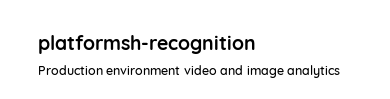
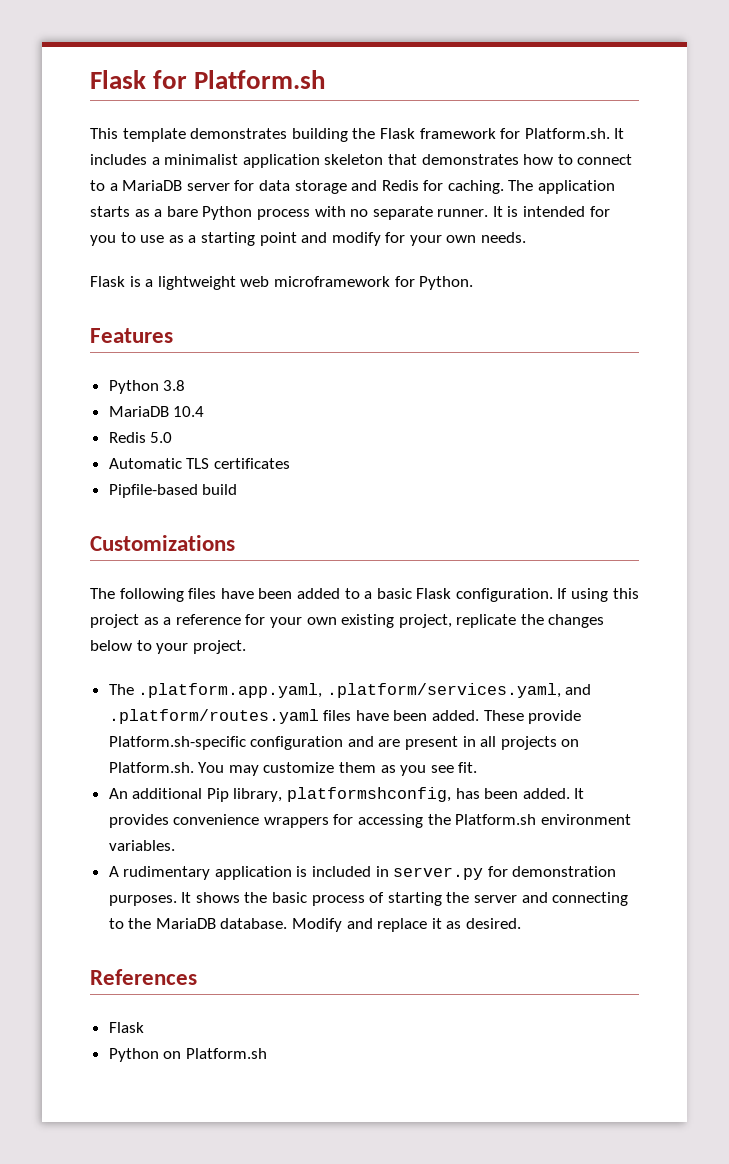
- platformsh-recognition
- Production environment video and image analytics
+ Flask for Platform.sh
+ This template demonstrates building the Flask framework for Platform.sh. It includes a minimalist application skeleton that demonstrates how to connect to a MariaDB server for data storage and Redis for caching. The application starts as a bare Python process with no separate runner. It is intended for you to use as a starting point and modify for your own needs.
+ Flask is a lightweight web microframework for Python.
+ Features
+ Python 3.8
+ MariaDB 10.4
+ Redis 5.0
+ Automatic TLS certificates
+ Pipfile-based build
+ Customizations
+ The following files have been added to a basic Flask configuration. If using this project as a reference for your own existing project, replicate the changes below to your project.
+ The .platform.app.yaml, .platform/services.yaml, and .platform/routes.yaml files have been added. These provide Platform.sh-specific configuration and are present in all projects on Platform.sh. You may customize them as you see fit.
+ An additional Pip library, platformshconfig, has been added. It provides convenience wrappers for accessing the Platform.sh environment variables.
+ A rudimentary application is included in server.py for demonstration purposes. It shows the basic process of starting the server and connecting to the MariaDB database. Modify and replace it as desired.
+ References
+ Flask
+ Python on Platform.sh

